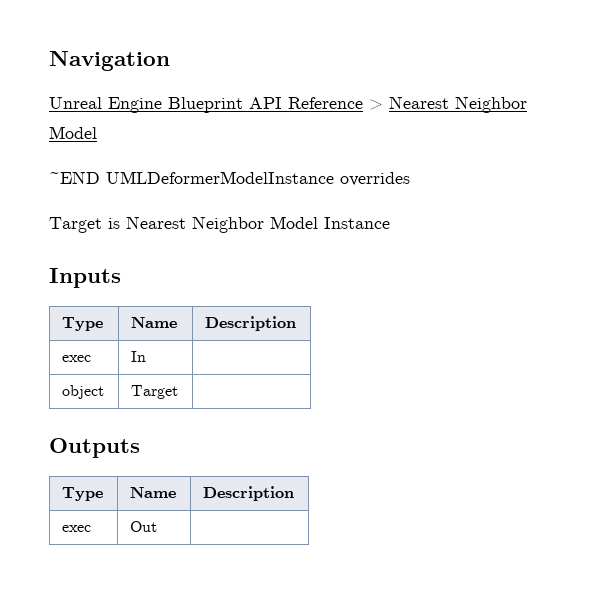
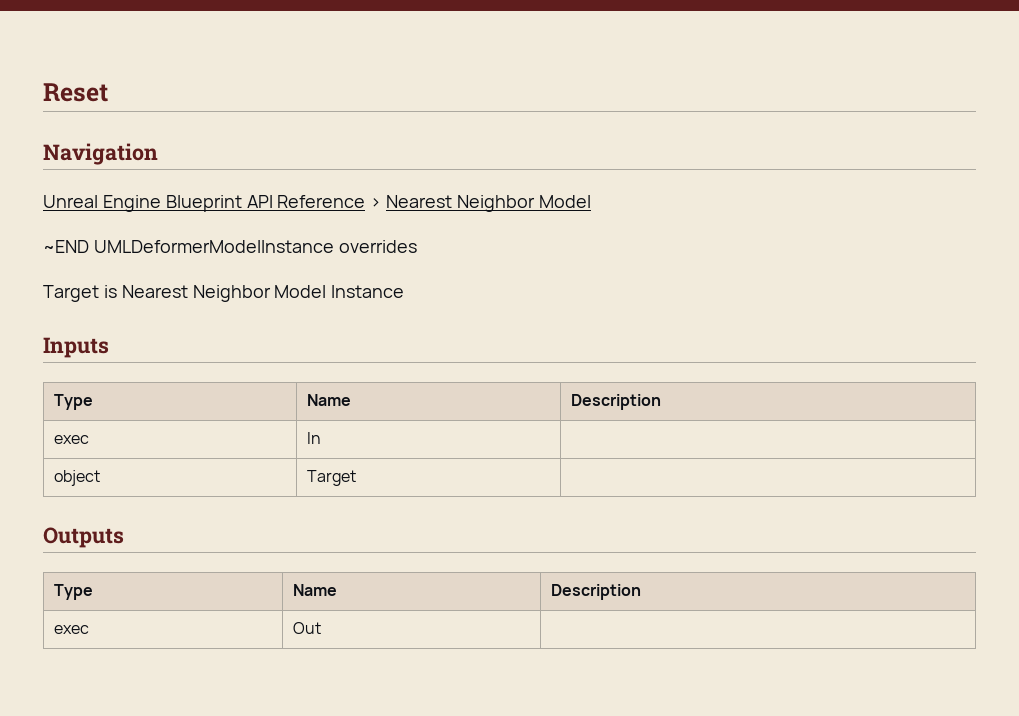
+ Reset

